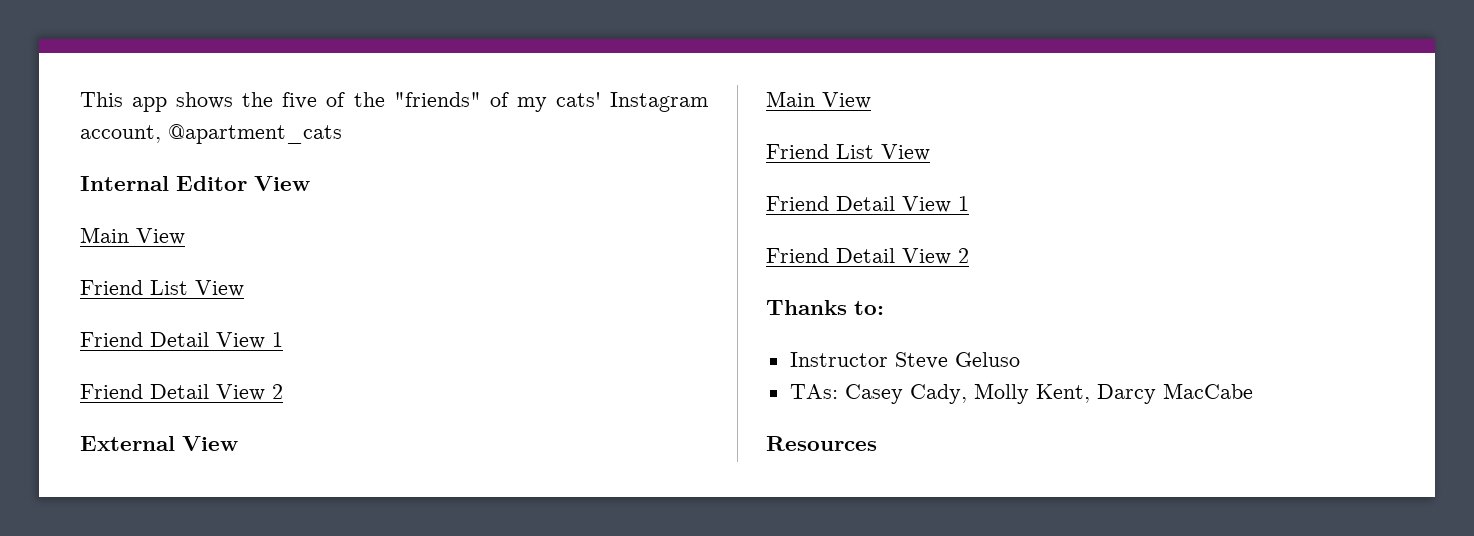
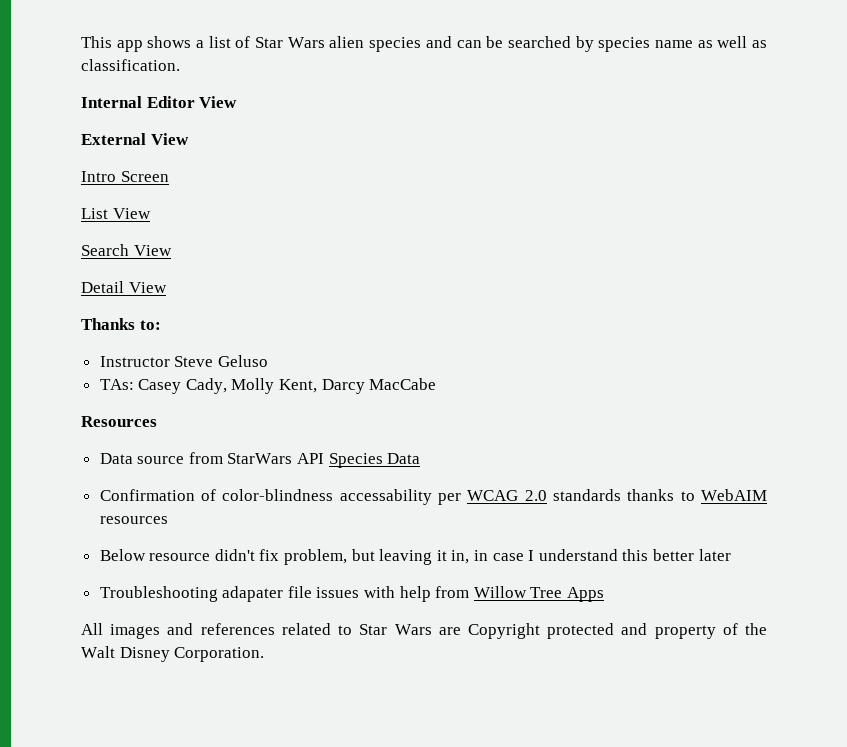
- This app shows the five of the "friends" of my cats' Instagram account, @apartment_cats
+ This app shows a list of Star Wars alien species and can be searched by species name as well as classification.
  Internal Editor View
- Main View
- Friend List View
- Friend Detail View 1
- Friend Detail View 2
  External View
- Main View
- Friend List View
- Friend Detail View 1
- Friend Detail View 2
+ Intro Screen
+ List View
+ Search View
+ Detail View
+ Data source from StarWars API Species Data
+ Confirmation of color-blindness accessability per WCAG 2.0 standards thanks to WebAIM resources
+ Below resource didn't fix problem, but leaving it in, in case I understand this better later
+ Troubleshooting adapater file issues with help from Willow Tree Apps
+ All images and references related to Star Wars are Copyright protected and property of the Walt Disney Corporation.

